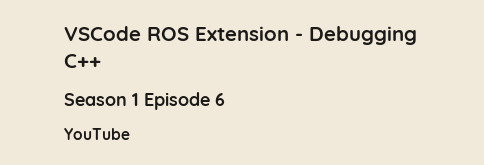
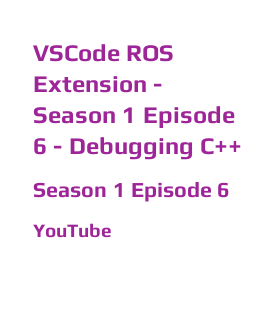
- VSCode ROS Extension - Debugging C++
+ VSCode ROS Extension - Season 1 Episode 6 - Debugging C++

